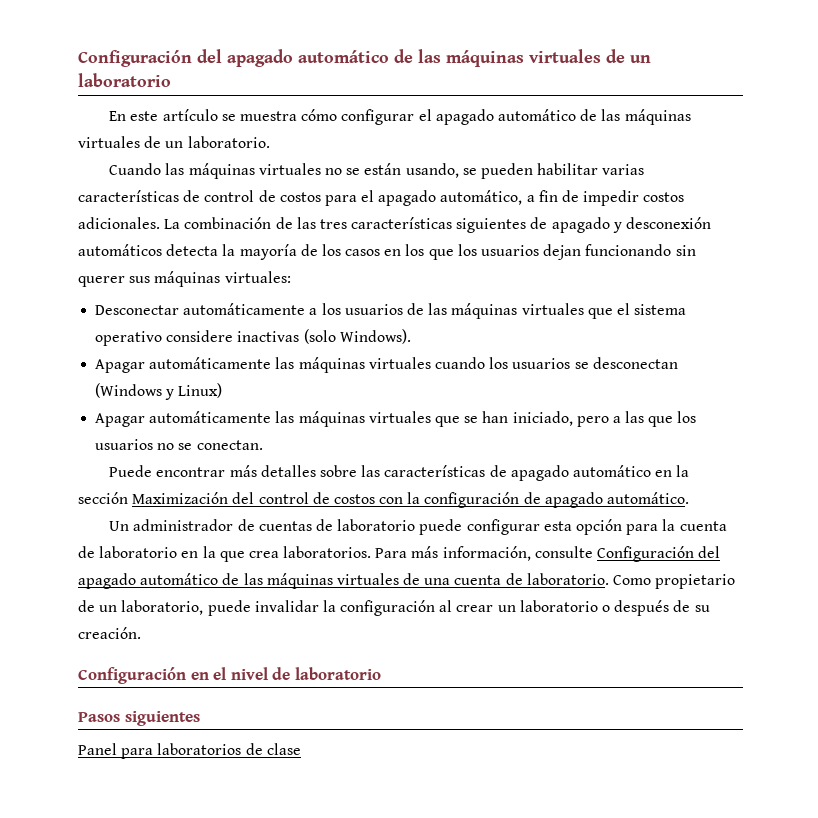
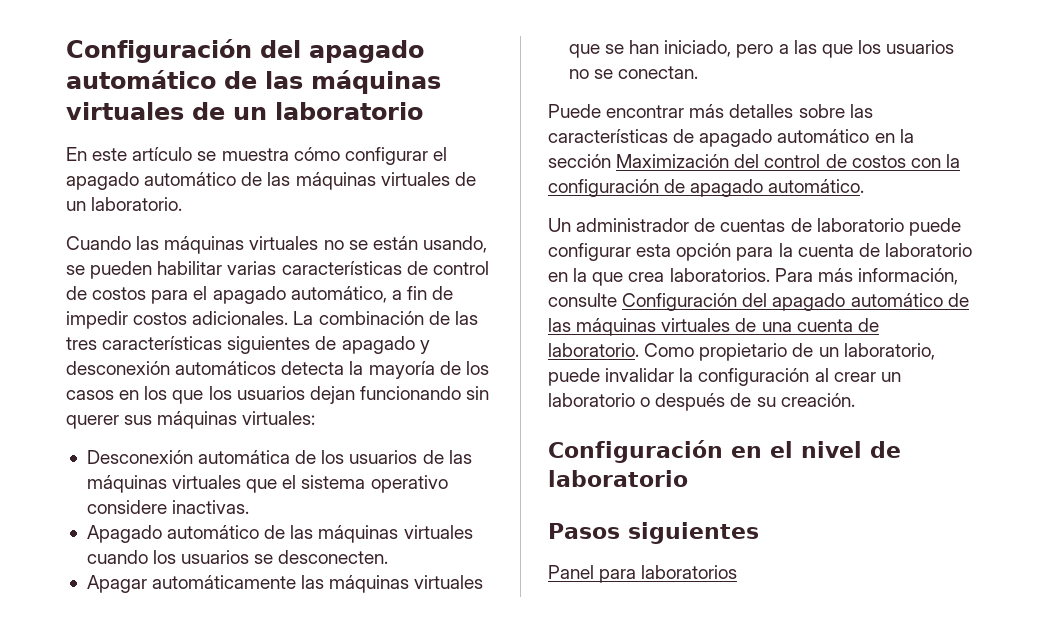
- Desconectar automáticamente a los usuarios de las máquinas virtuales que el sistema operativo considere inactivas (solo Windows).
- Apagar automáticamente las máquinas virtuales cuando los usuarios se desconectan (Windows y Linux)
+ Desconexión automática de los usuarios de las máquinas virtuales que el sistema operativo considere inactivas.
+ Apagado automático de las máquinas virtuales cuando los usuarios se desconecten.
- Panel para laboratorios de clase
+ Panel para laboratorios

